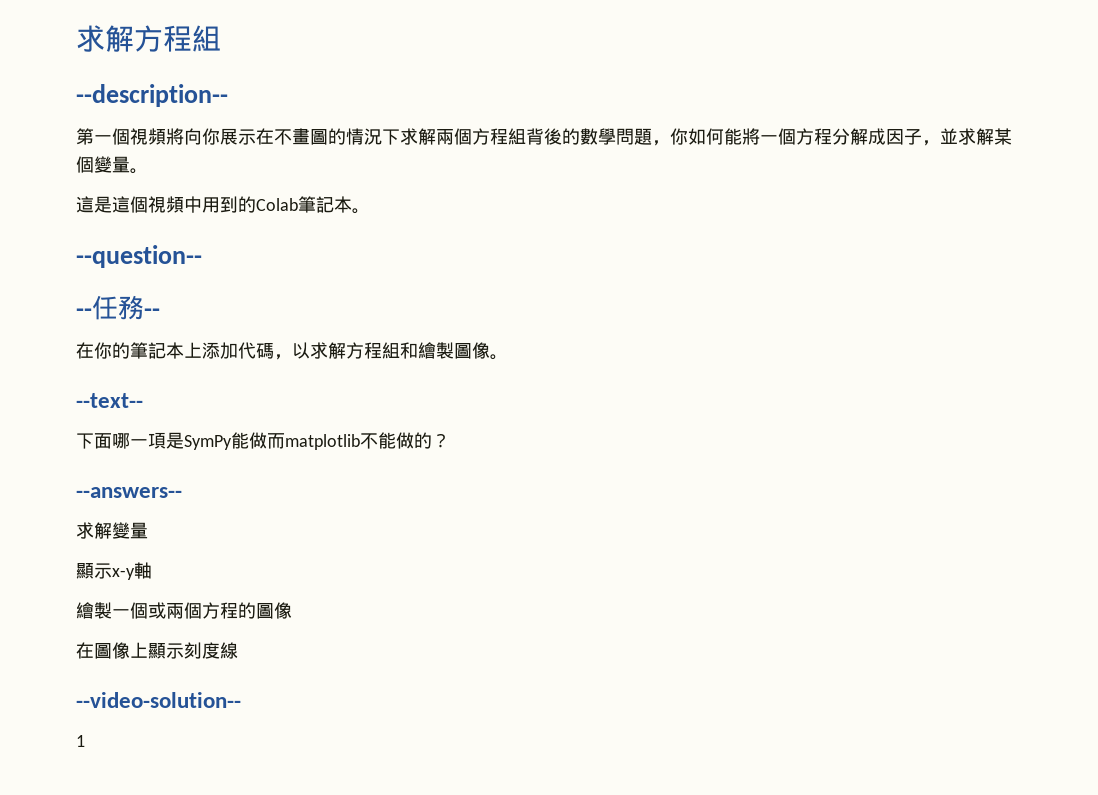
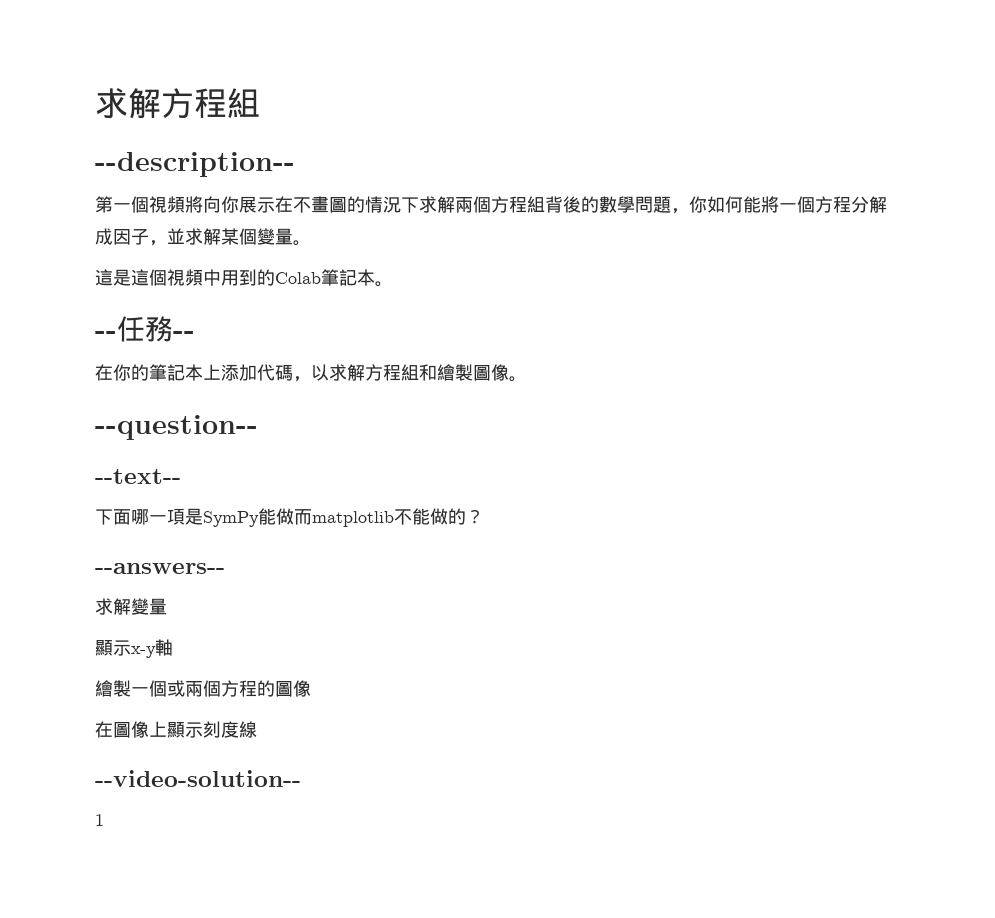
- --question--
+ --question--

